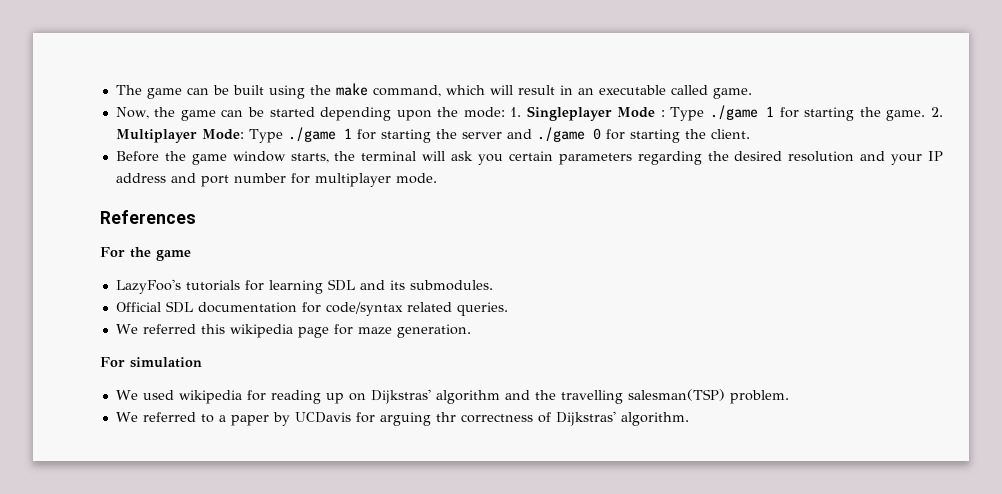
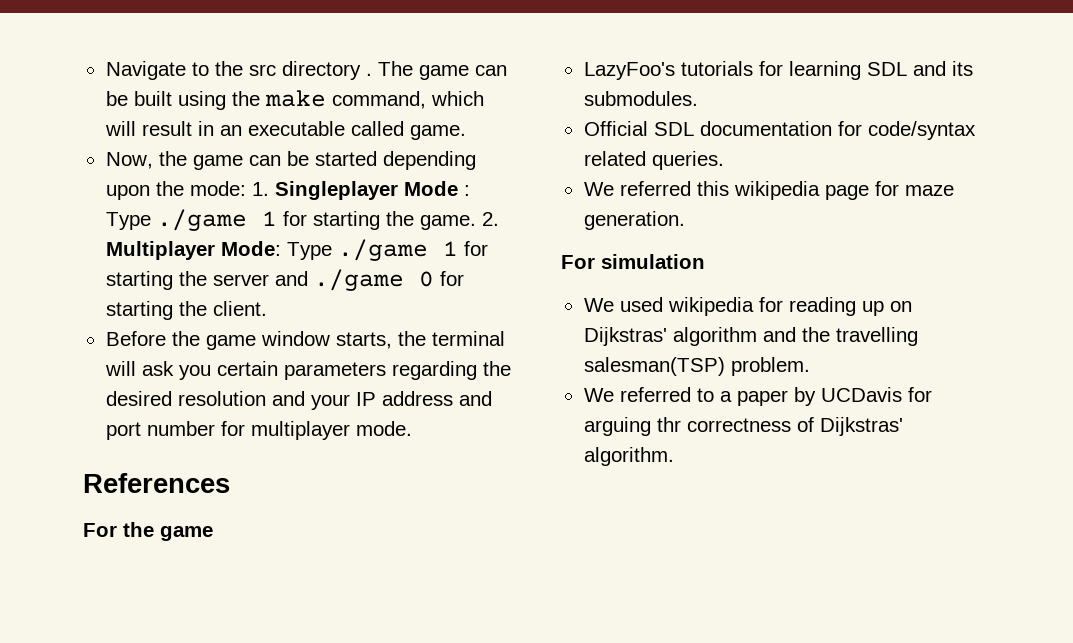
+ Navigate to the src directory .

